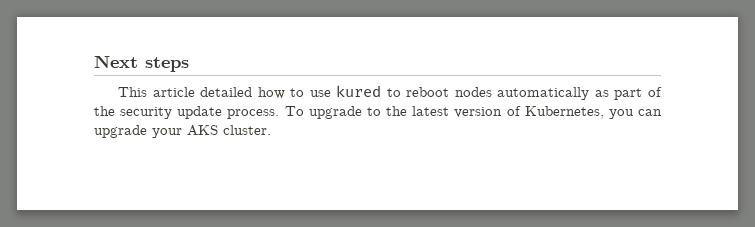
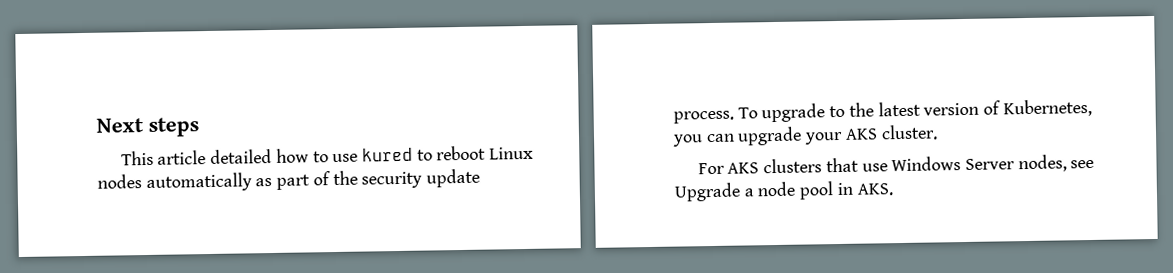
- This article detailed how to use kured to reboot nodes automatically as part of the security update process.
+ This article detailed how to use kured to reboot Linux nodes automatically as part of the security update process.
+ For AKS clusters that use Windows Server nodes, see Upgrade a node pool in AKS.

